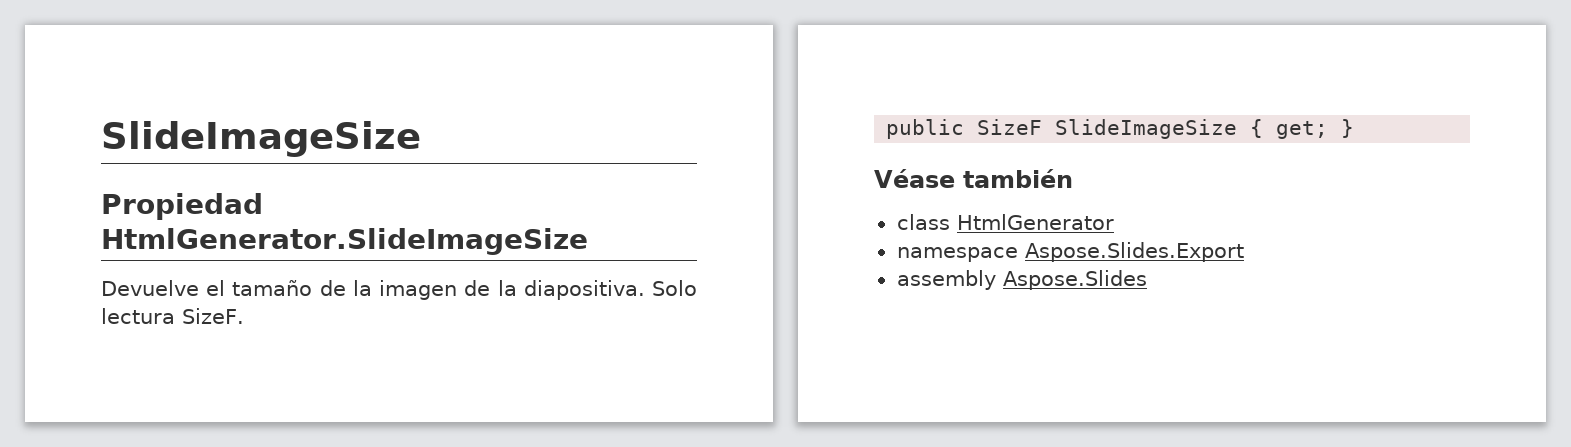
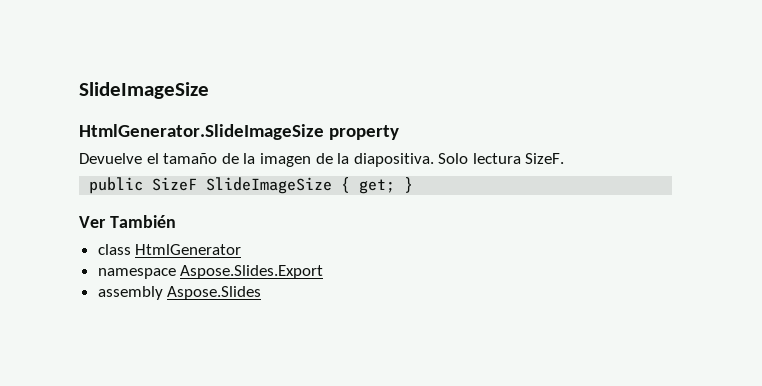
- Propiedad HtmlGenerator.SlideImageSize
+ HtmlGenerator.SlideImageSize property
- Véase también
+ Ver También

